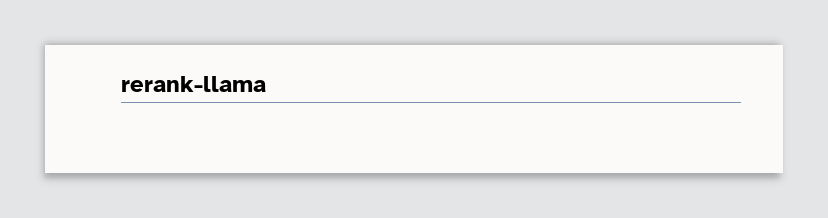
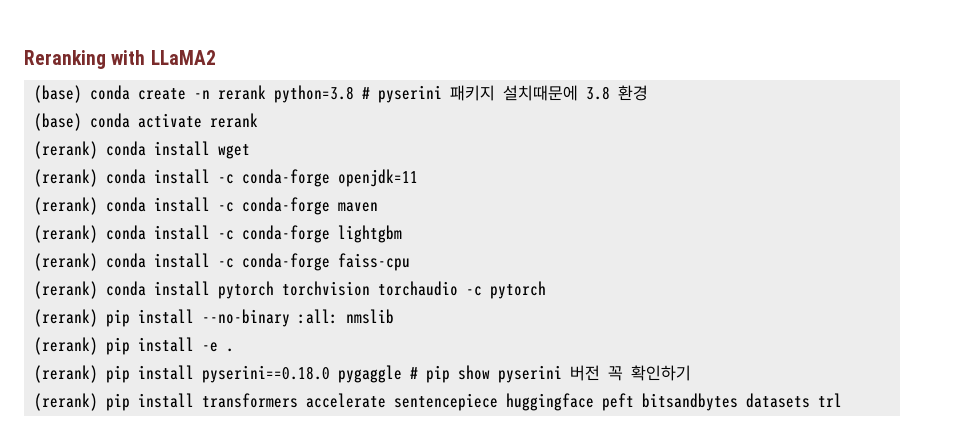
- rerank-llama
+ Reranking with LLaMA2
+ (base) conda create -n rerank python=3.8 # pyserini 패키지 설치때문에 3.8 환경
+ (base) conda activate rerank
+ (rerank) conda install wget
+ (rerank) conda install -c conda-forge openjdk=11
+ (rerank) conda install -c conda-forge maven
+ (rerank) conda install -c conda-forge lightgbm
+ (rerank) conda install -c conda-forge faiss-cpu
+ (rerank) conda install pytorch torchvision torchaudio -c pytorch
+ (rerank) pip install --no-binary :all: nmslib
+ (rerank) pip install -e .
+ (rerank) pip install pyserini==0.18.0 pygaggle # pip show pyserini 버전 꼭 확인하기
+ (rerank) pip install transformers accelerate sentencepiece huggingface peft bitsandbytes datasets trl

